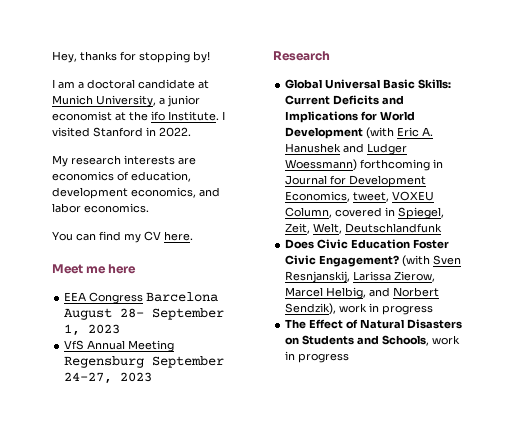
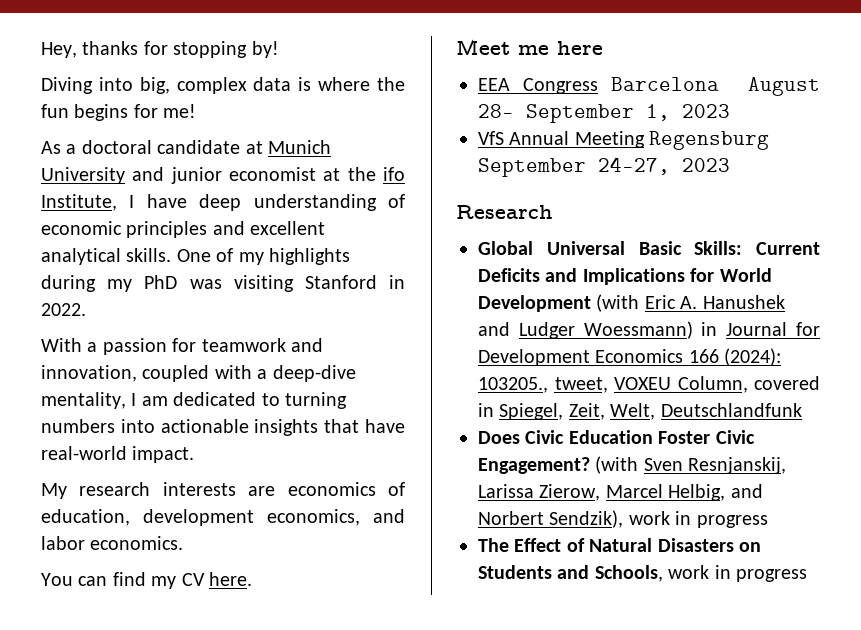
- I am a doctoral candidate at Munich University, a junior economist at the ifo Institute. I visited Stanford in 2022.
+ Diving into big, complex data is where the fun begins for me!
+ As a doctoral candidate at Munich University and junior economist at the ifo Institute, I have deep understanding of economic principles and excellent analytical skills. One of my highlights during my PhD was visiting Stanford in 2022.
+ With a passion for teamwork and innovation, coupled with a deep-dive mentality, I am dedicated to turning numbers into actionable insights that have real-world impact.
- Global Universal Basic Skills: Current Deficits and Implications for World Development (with Eric A. Hanushek and Ludger Woessmann) forthcoming in Journal for Development Economics, tweet, VOXEU Column, covered in Spiegel, Zeit, Welt, Deutschlandfunk
+ Global Universal Basic Skills: Current Deficits and Implications for World Development (with Eric A. Hanushek and Ludger Woessmann) in Journal for Development Economics 166 (2024): 103205., tweet, VOXEU Column, covered in Spiegel, Zeit, Welt, Deutschlandfunk

